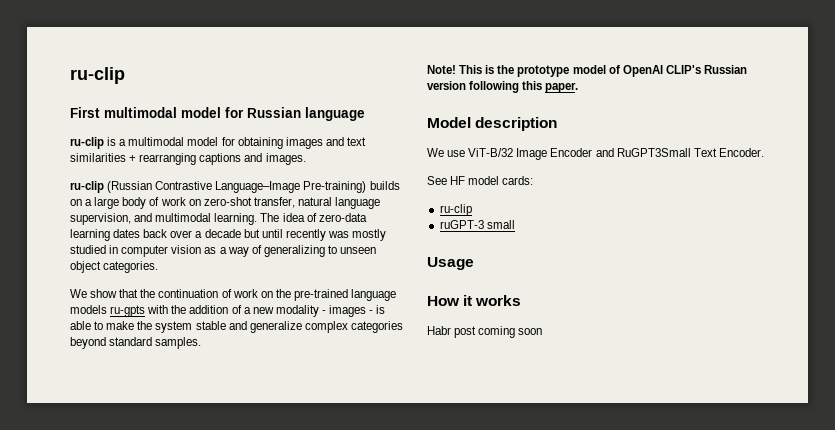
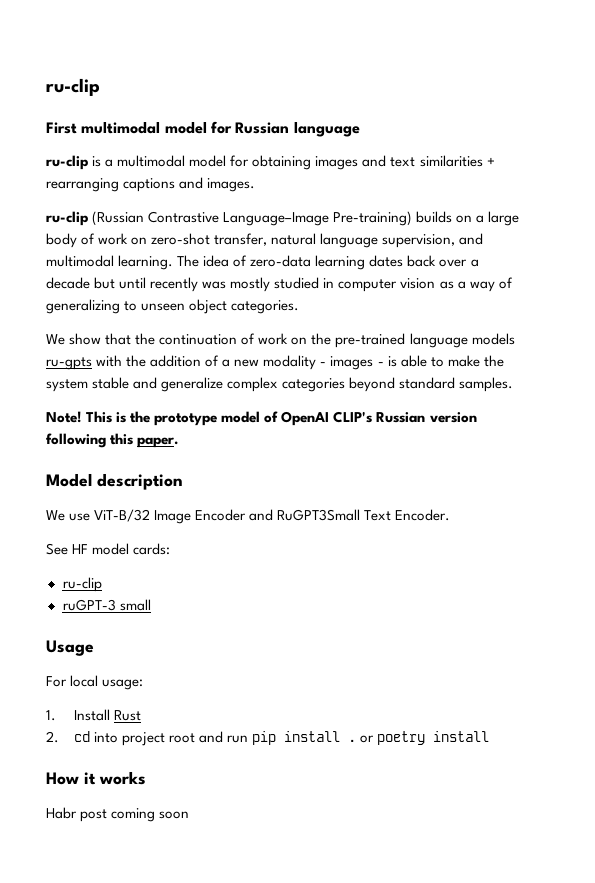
+ For local usage:
+ 1. Install Rust
+ 2. cd into project root and run pip install . or poetry install

